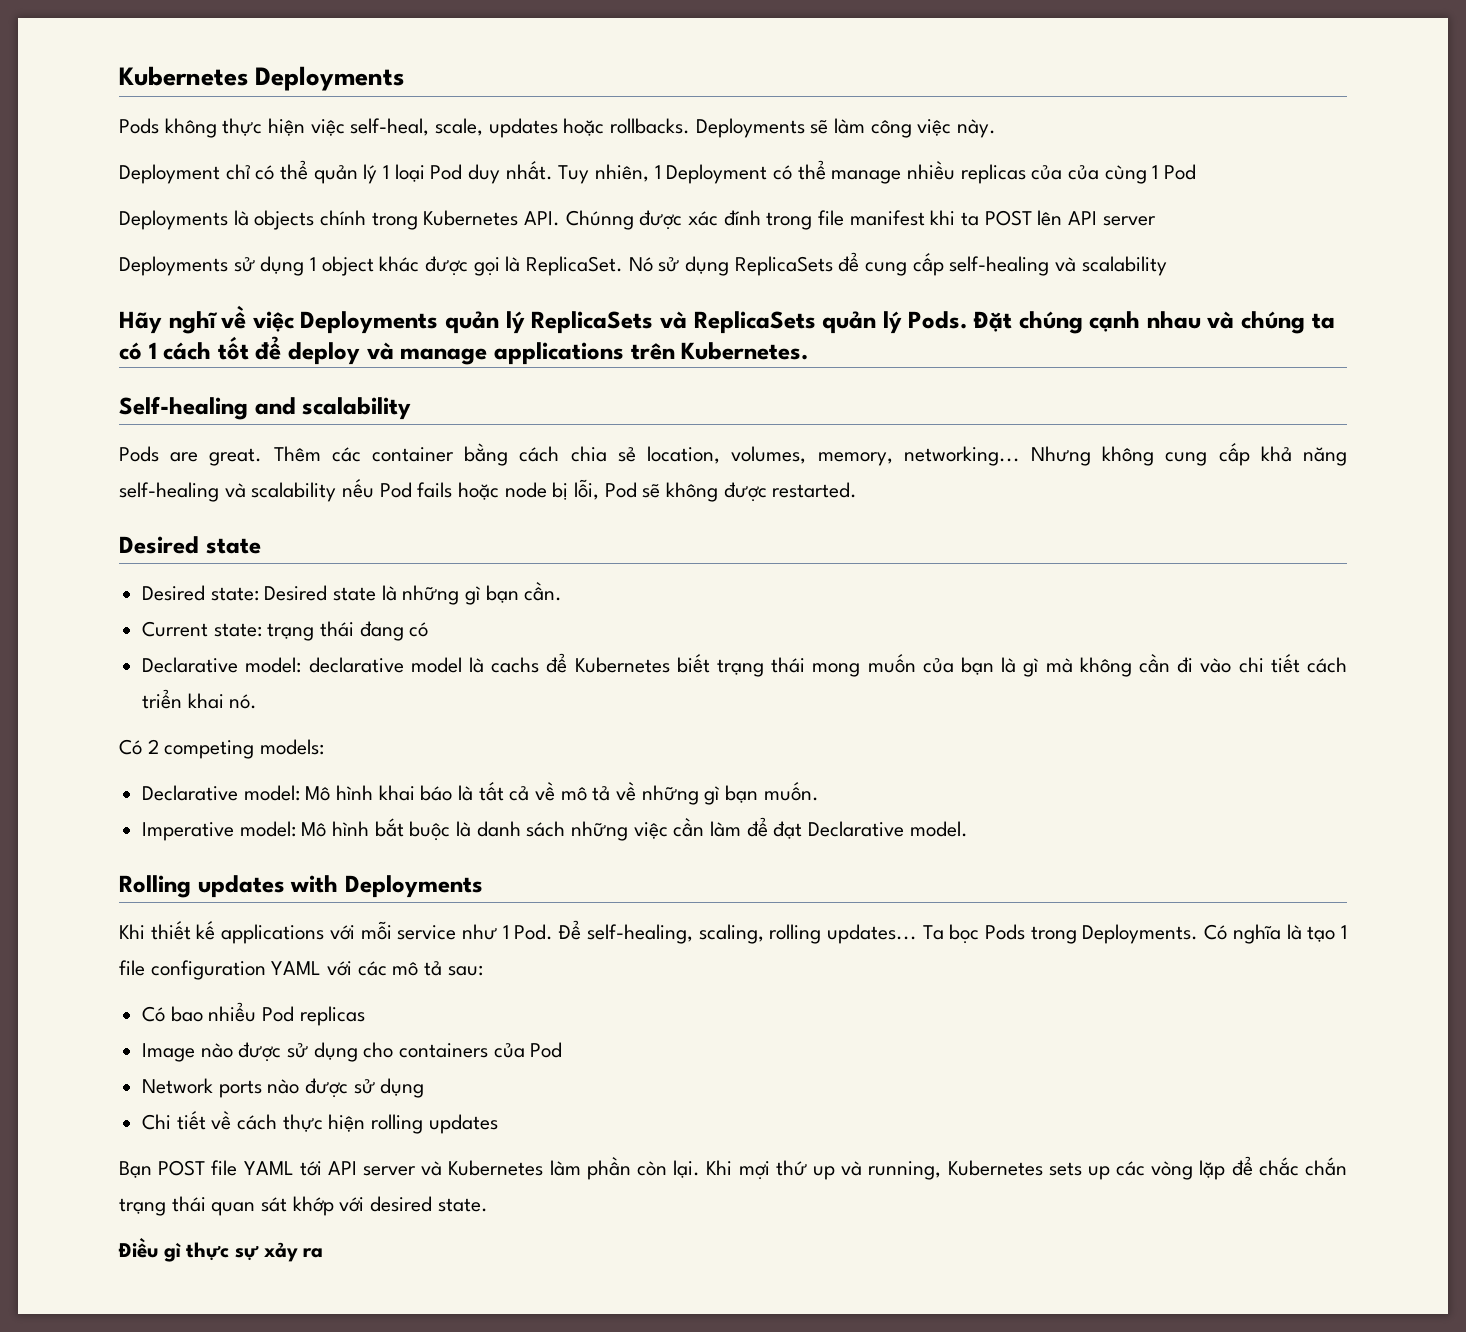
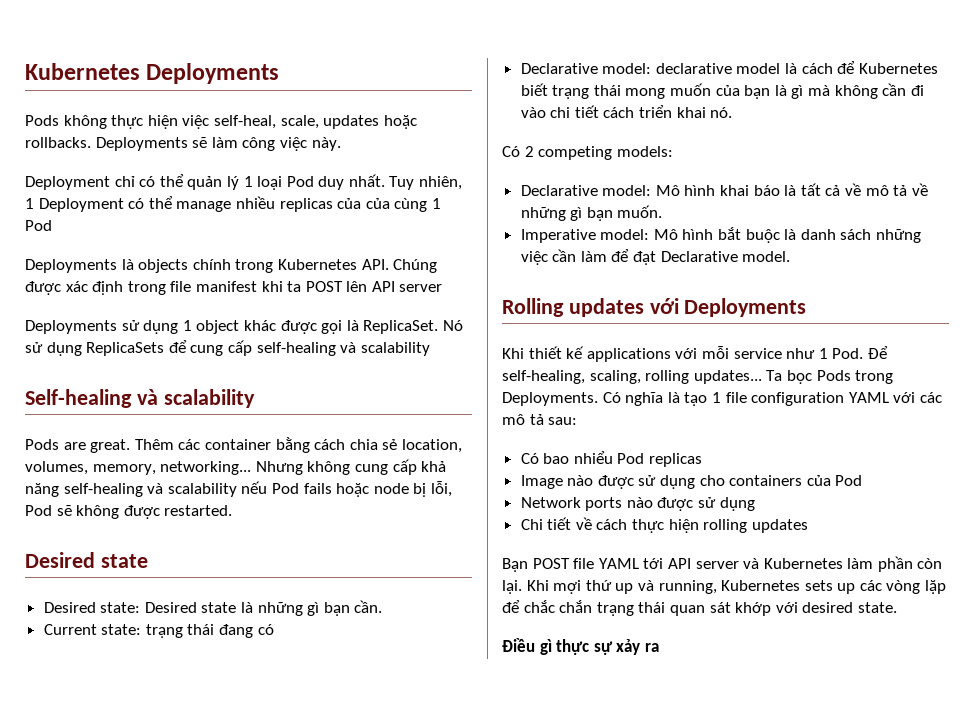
- Deployments là objects chính trong Kubernetes API. Chúnng được xác đính trong file manifest khi ta POST lên API server
+ Deployments là objects chính trong Kubernetes API. Chúng được xác định trong file manifest khi ta POST lên API server
- Hãy nghĩ về việc Deployments quản lý ReplicaSets và ReplicaSets quản lý Pods. Đặt chúng cạnh nhau và chúng ta có 1 cách tốt để deploy và manage applications trên Kubernetes.
- Self-healing and scalability
+ Self-healing và scalability
- Declarative model: declarative model là cachs để Kubernetes biết trạng thái mong muốn của bạn là gì mà không cần đi vào chi tiết cách triển khai nó.
+ Declarative model: declarative model là cách để Kubernetes biết trạng thái mong muốn của bạn là gì mà không cần đi vào chi tiết cách triển khai nó.
- Rolling updates with Deployments
+ Rolling updates với Deployments

